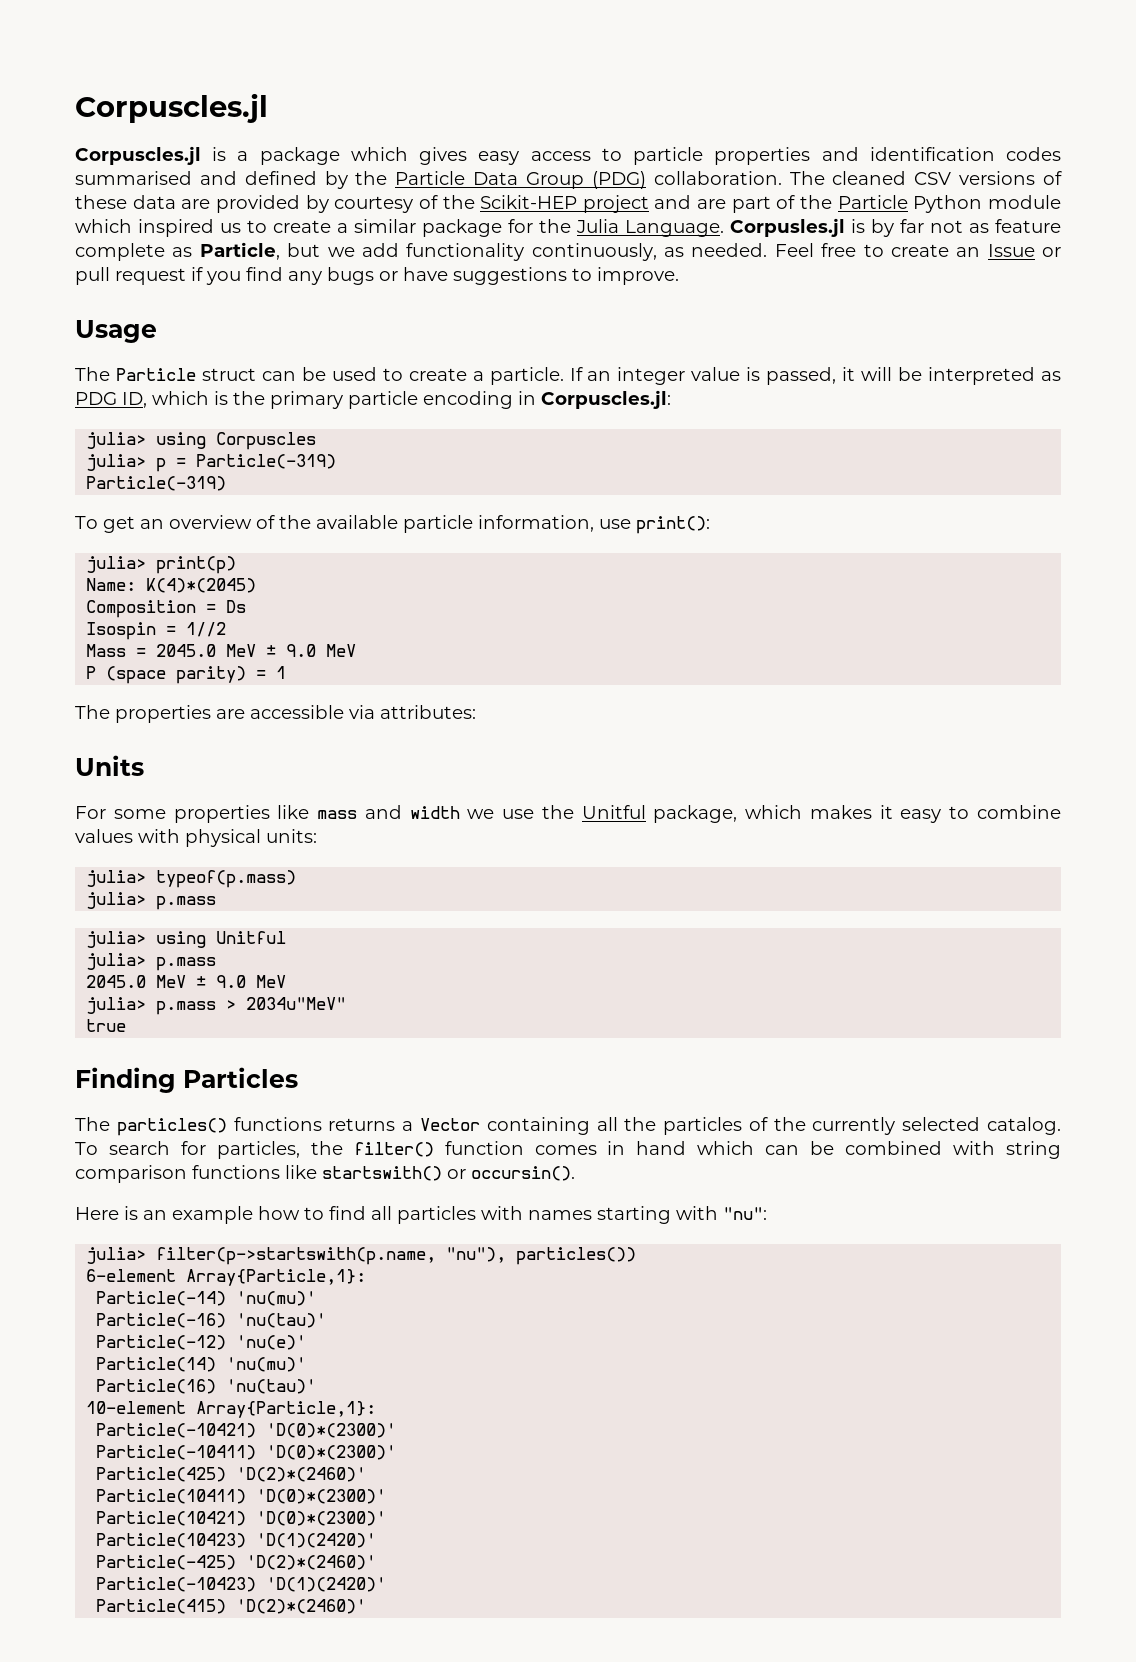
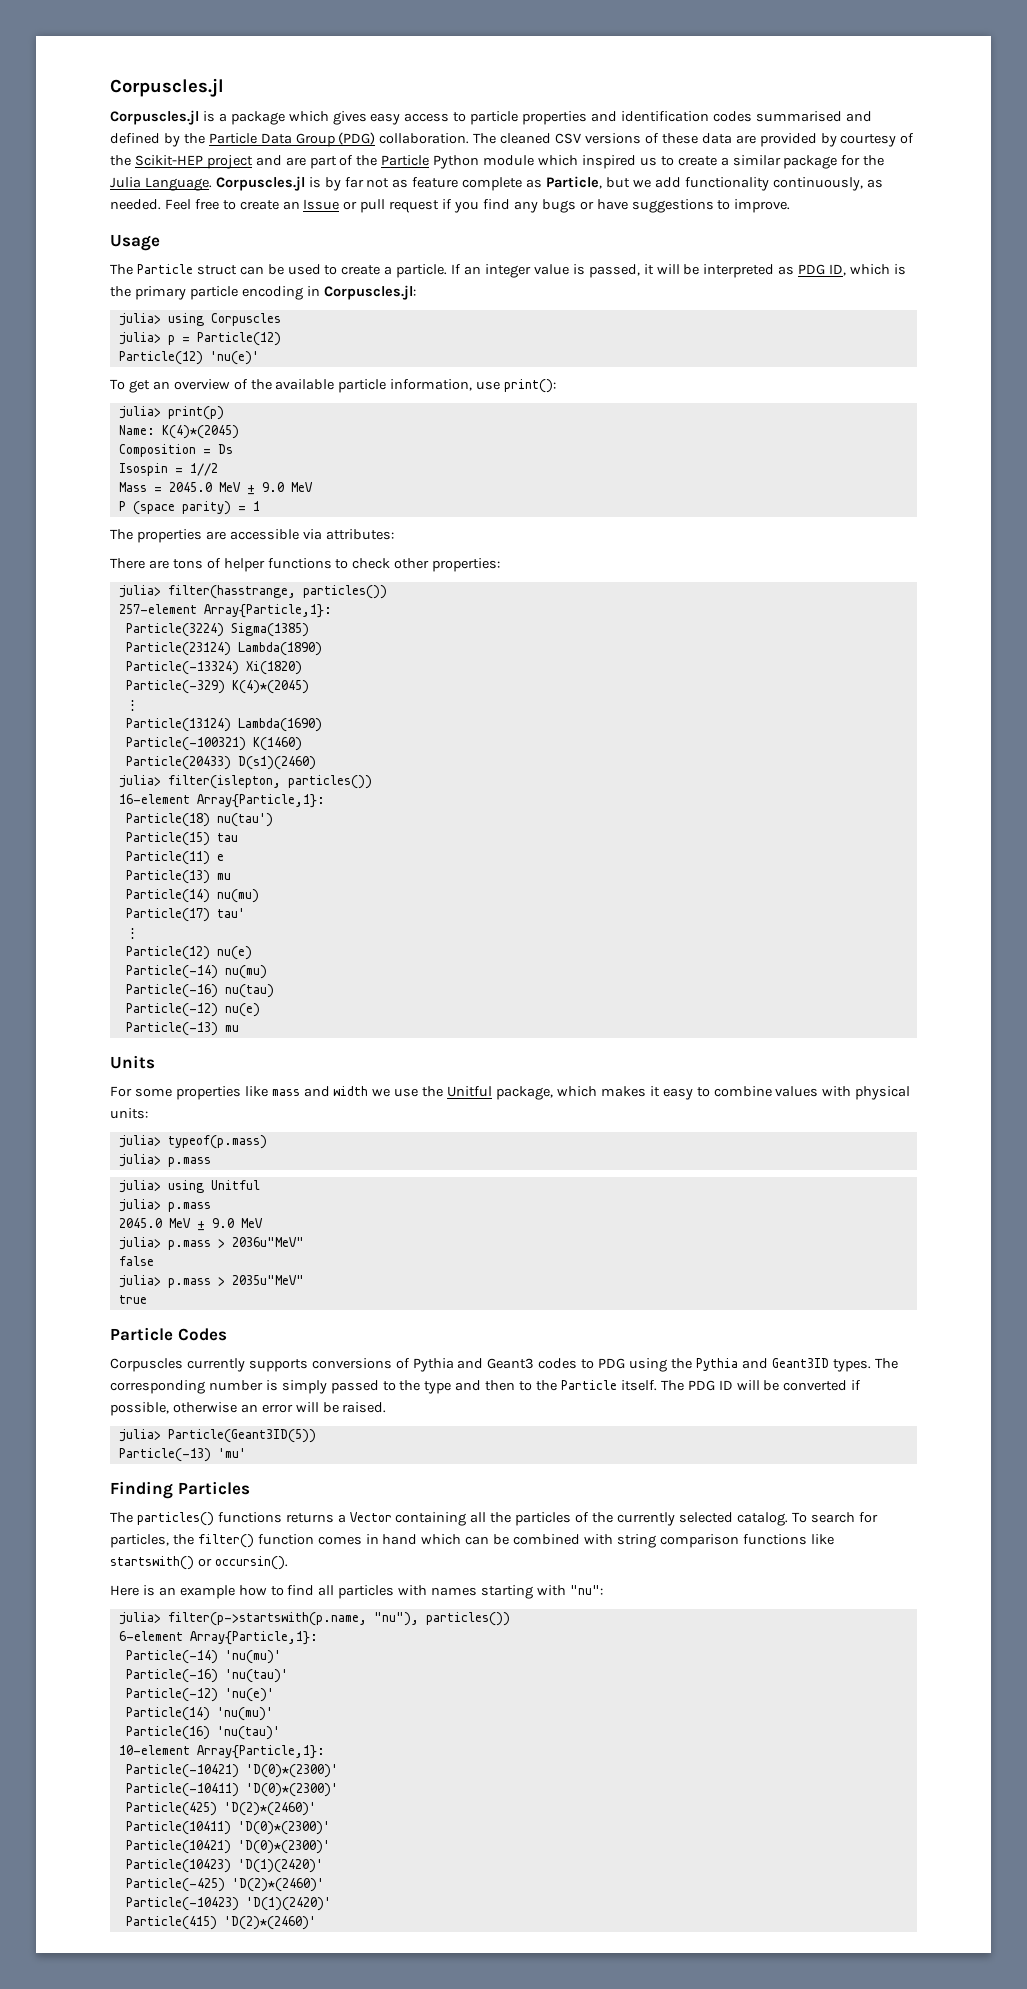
- Corpusles.jl is by far not as feature complete as Particle, but we add functionality continuously, as needed.
+ Corpuscles.jl is by far not as feature complete as Particle, but we add functionality continuously, as needed.
- julia> p = Particle(-319)
- Particle(-319)
+ julia> p = Particle(12)
+ Particle(12) 'nu(e)'
+ There are tons of helper functions to check other properties:
+ julia> filter(hasstrange, particles())
+ 257-element Array{Particle,1}:
+ Particle(3224) Sigma(1385)
+ Particle(23124) Lambda(1890)
+ Particle(-13324) Xi(1820)
+ Particle(-329) K(4)*(2045)
+ ⋮
+ Particle(13124) Lambda(1690)
+ Particle(-100321) K(1460)
+ Particle(20433) D(s1)(2460)
+ julia> filter(islepton, particles())
+ 16-element Array{Particle,1}:
+ Particle(18) nu(tau')
+ Particle(15) tau
+ Particle(11) e
+ Particle(13) mu
+ Particle(14) nu(mu)
+ Particle(17) tau'
+ ⋮
+ Particle(12) nu(e)
+ Particle(-14) nu(mu)
+ Particle(-16) nu(tau)
+ Particle(-12) nu(e)
+ Particle(-13) mu
- julia> p.mass > 2034u"MeV"
+ julia> p.mass > 2036u"MeV"
+ false
+ julia> p.mass > 2035u"MeV"
  true
+ Particle Codes
+ Corpuscles currently supports conversions of Pythia and Geant3 codes to PDG using the Pythia and Geant3ID types. The corresponding number is simply passed to the type and then to the Particle itself. The PDG ID will be converted if possible, otherwise an error will be raised.
+ julia> Particle(Geant3ID(5))
+ Particle(-13) 'mu'

